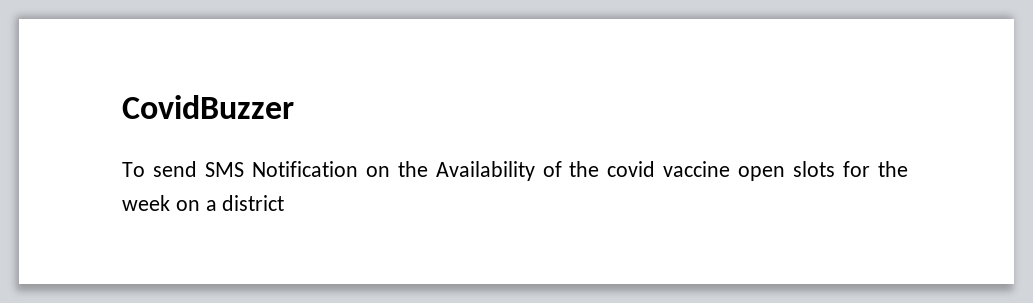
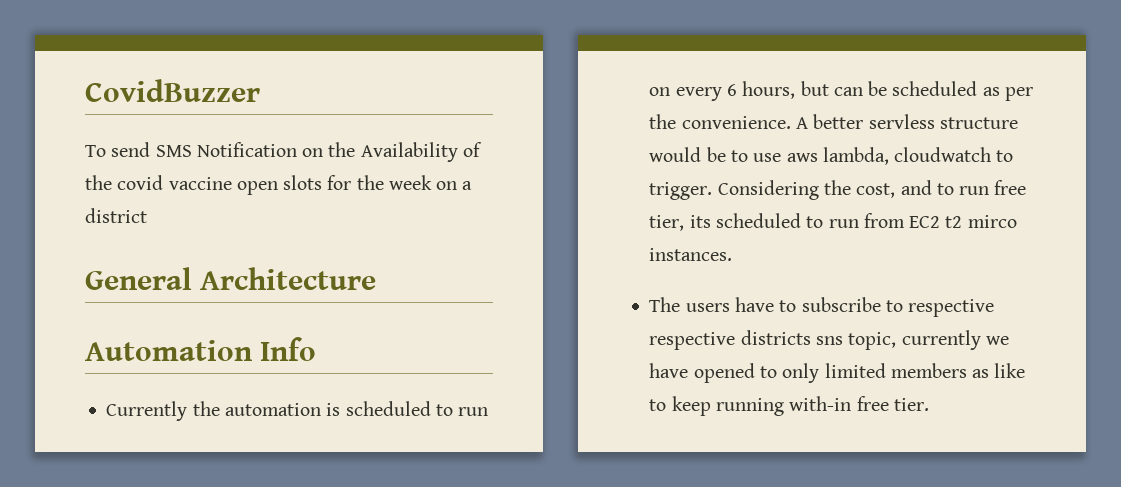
+ General Architecture
+ Automation Info
+ Currently the automation is scheduled to run on every 6 hours, but can be scheduled as per the convenience. A better servless structure would be to use aws lambda, cloudwatch to trigger. Considering the cost, and to run free tier, its scheduled to run from EC2 t2 mirco instances.
+ The users have to subscribe to respective respective districts sns topic, currently we have opened to only limited members as like to keep running with-in free tier.

